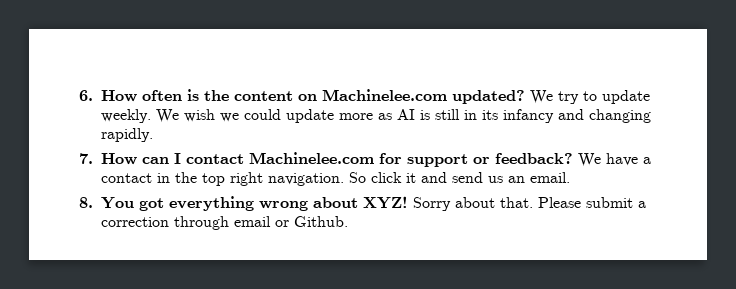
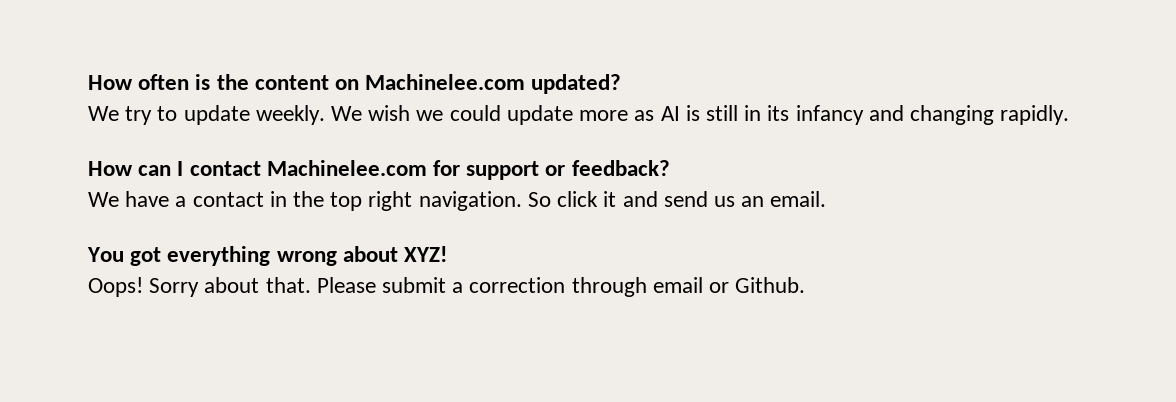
- 6. How often is the content on Machinelee.com updated? We try to update weekly.
+ How often is the content on Machinelee.com updated?
+ We try to update weekly.
- 7. How can I contact Machinelee.com for support or feedback? We have a contact in the top right navigation.
+ How can I contact Machinelee.com for support or feedback?
+ We have a contact in the top right navigation.
- 8. You got everything wrong about XYZ!
+ You got everything wrong about XYZ!
+ Oops!

